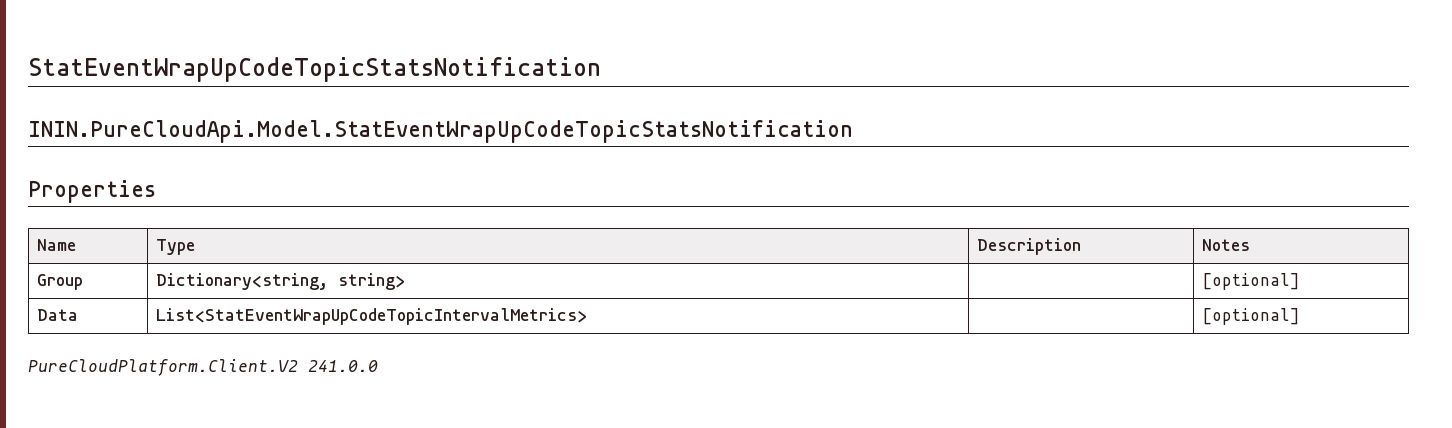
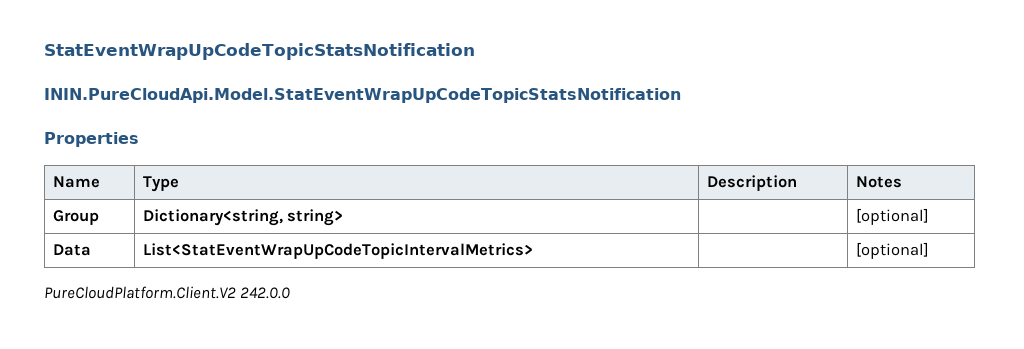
- PureCloudPlatform.Client.V2 241.0.0
+ PureCloudPlatform.Client.V2 242.0.0

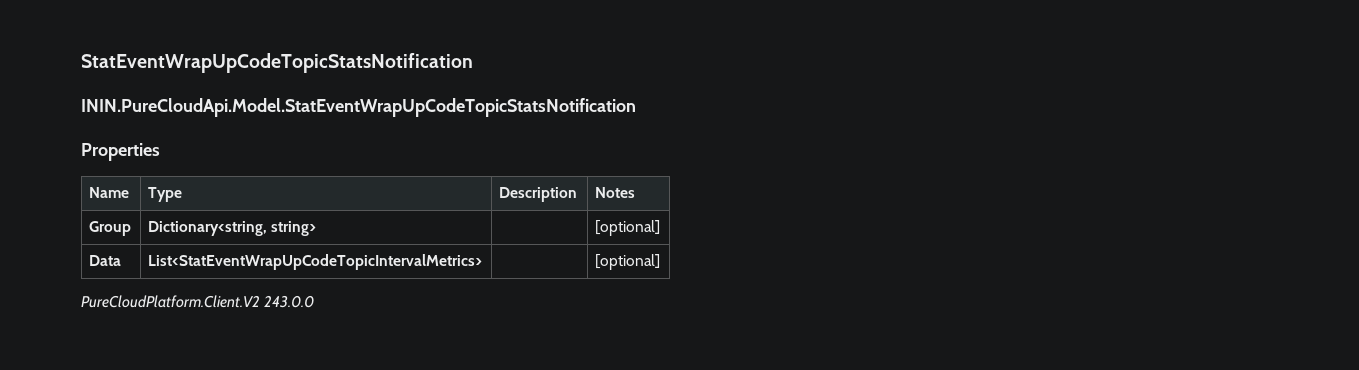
- PureCloudPlatform.Client.V2 242.0.0
+ PureCloudPlatform.Client.V2 243.0.0

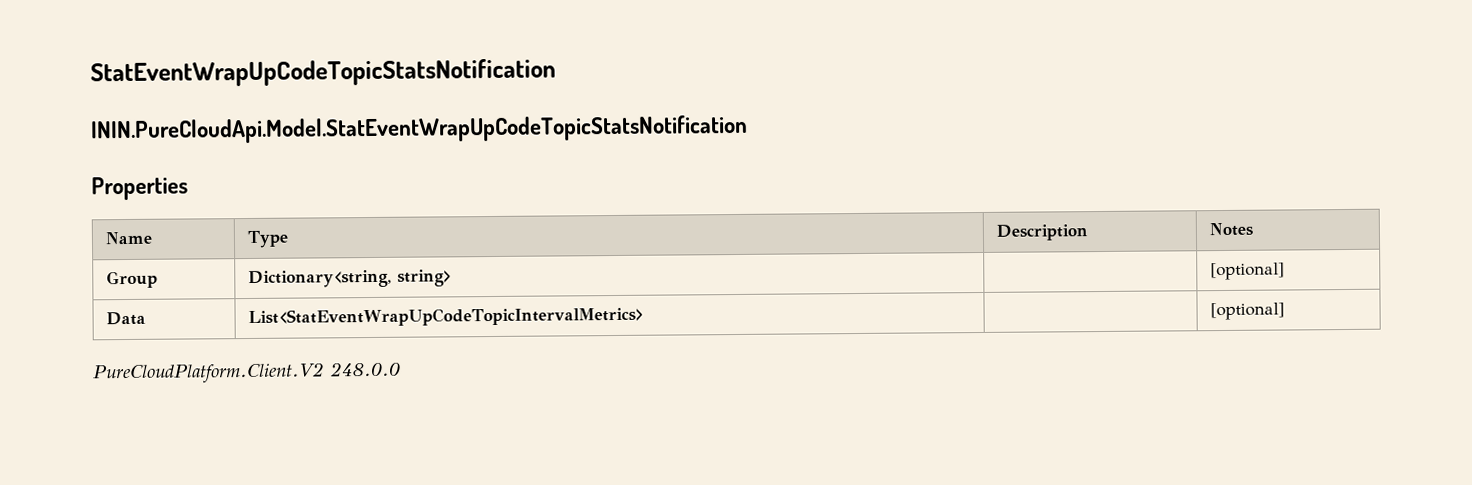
- PureCloudPlatform.Client.V2 243.0.0
+ PureCloudPlatform.Client.V2 248.0.0

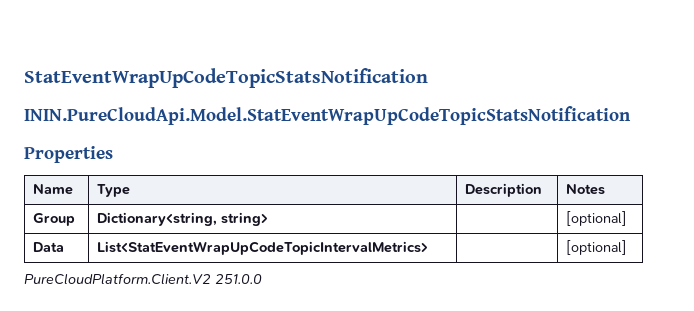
- PureCloudPlatform.Client.V2 248.0.0
+ PureCloudPlatform.Client.V2 251.0.0

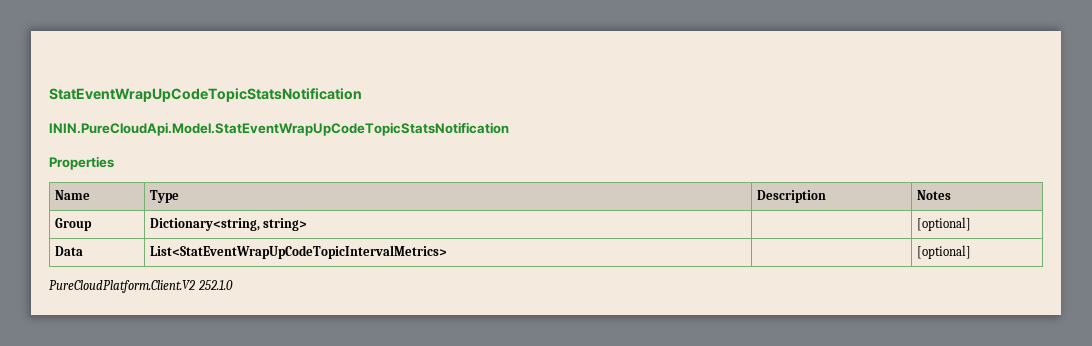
- PureCloudPlatform.Client.V2 251.0.0
+ PureCloudPlatform.Client.V2 252.1.0

